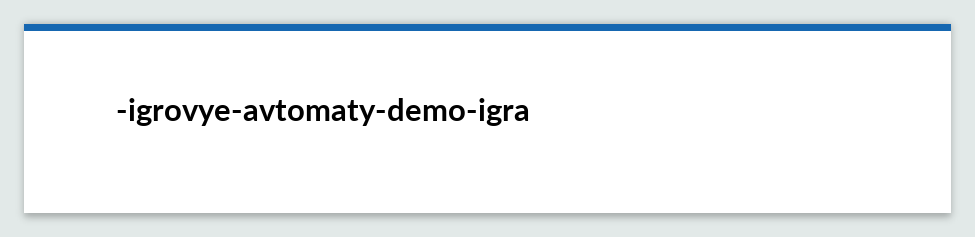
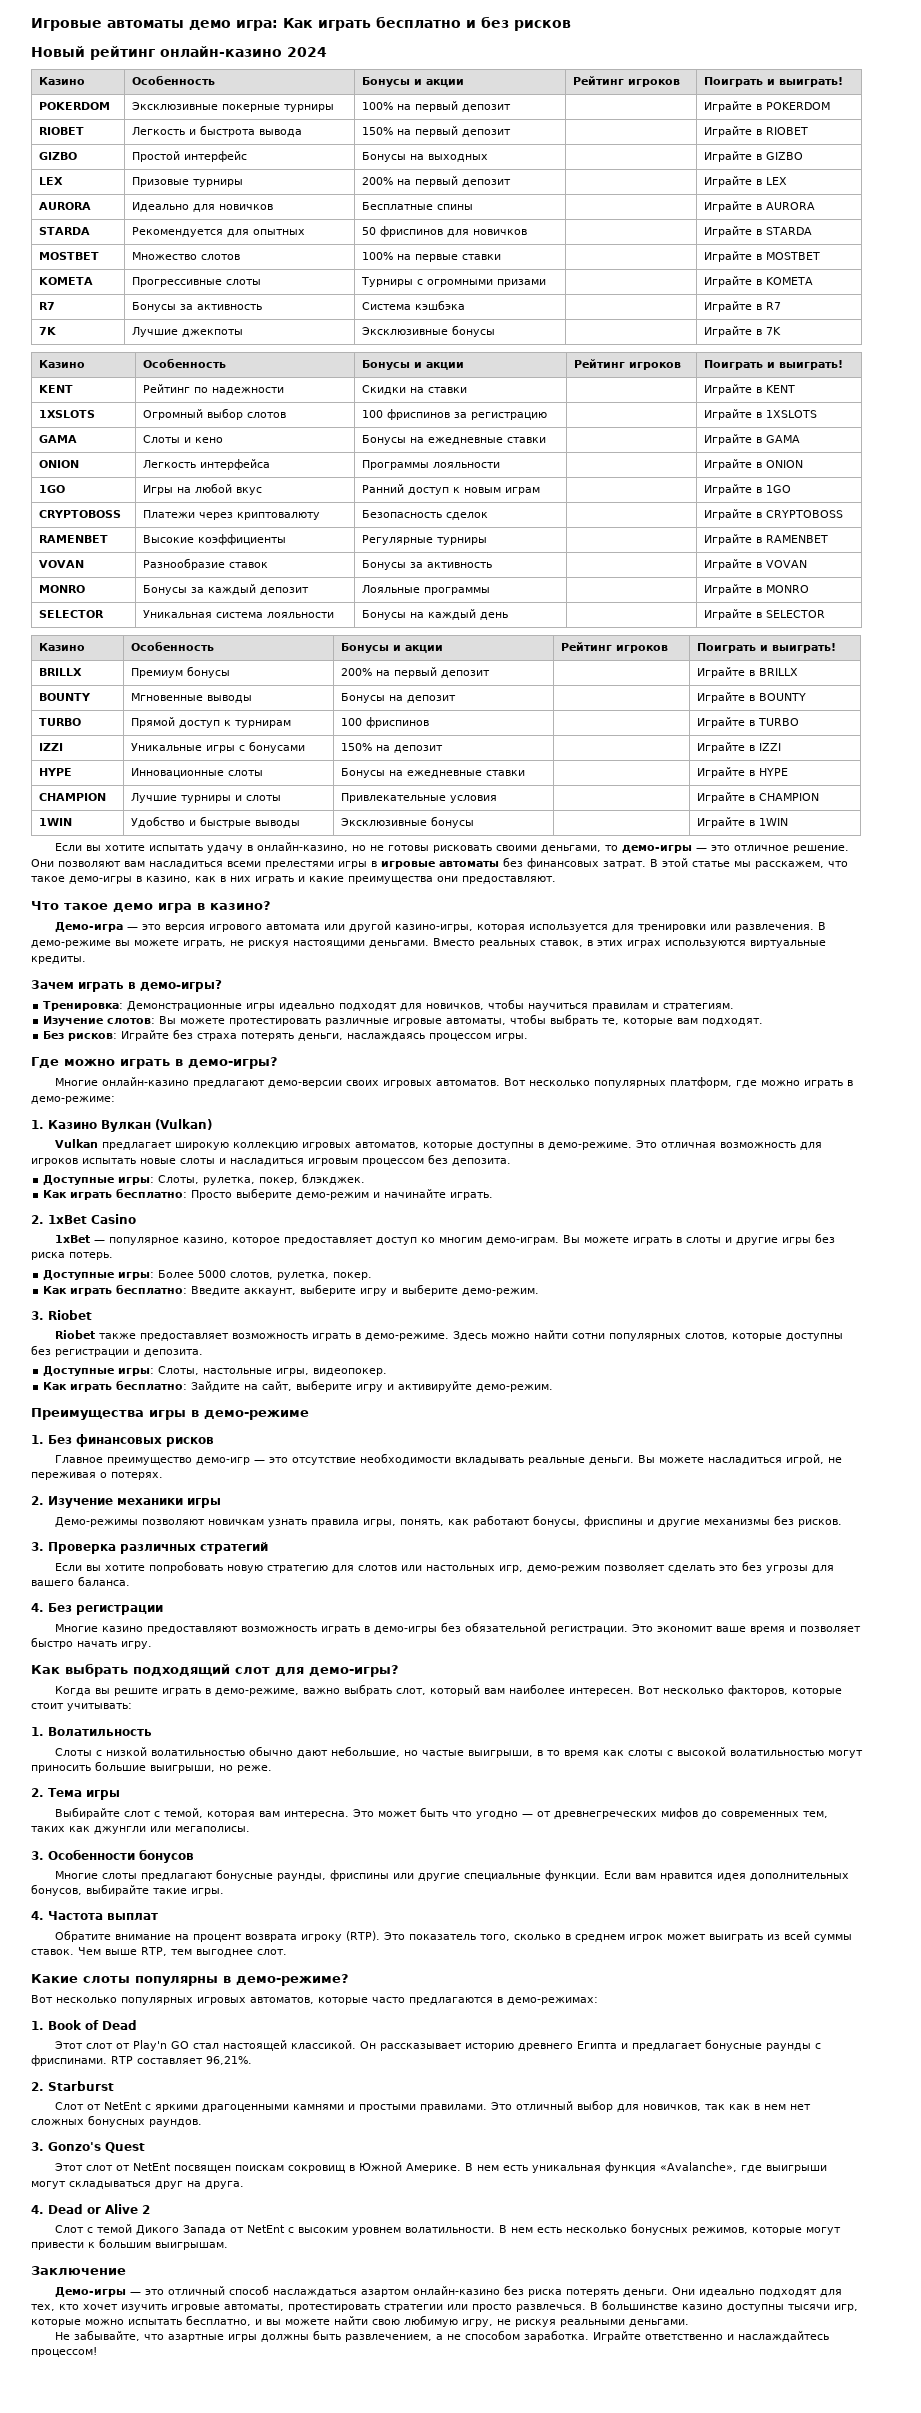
- -igrovye-avtomaty-demo-igra
+ Игровые автоматы демо игра: Как играть бесплатно и без рисков
+ Новый рейтинг онлайн-казино 2024
+ Казино | Особенность | Бонусы и акции | Рейтинг игроков | Поиграть и выиграть!
+ POKERDOM | Эксклюзивные покерные турниры | 100% на первый депозит | | Играйте в POKERDOM
+ RIOBET | Легкость и быстрота вывода | 150% на первый депозит | | Играйте в RIOBET
+ GIZBO | Простой интерфейс | Бонусы на выходных | | Играйте в GIZBO
+ LEX | Призовые турниры | 200% на первый депозит | | Играйте в LEX
+ AURORA | Идеально для новичков | Бесплатные спины | | Играйте в AURORA
+ STARDA | Рекомендуется для опытных | 50 фриспинов для новичков | | Играйте в STARDA
+ MOSTBET | Множество слотов | 100% на первые ставки | | Играйте в MOSTBET
+ KOMETA | Прогрессивные слоты | Турниры с огромными призами | | Играйте в KOMETA
+ R7 | Бонусы за активность | Система кэшбэка | | Играйте в R7
+ 7K | Лучшие джекпоты | Эксклюзивные бонусы | | Играйте в 7K
+ Казино | Особенность | Бонусы и акции | Рейтинг игроков | Поиграть и выиграть!
+ KENT | Рейтинг по надежности | Скидки на ставки | | Играйте в KENT
+ 1XSLOTS | Огромный выбор слотов | 100 фриспинов за регистрацию | | Играйте в 1XSLOTS
+ GAMA | Слоты и кено | Бонусы на ежедневные ставки | | Играйте в GAMA
+ ONION | Легкость интерфейса | Программы лояльности | | Играйте в ONION
+ 1GO | Игры на любой вкус | Ранний доступ к новым играм | | Играйте в 1GO
+ CRYPTOBOSS | Платежи через криптовалюту | Безопасность сделок | | Играйте в CRYPTOBOSS
+ RAMENBET | Высокие коэффициенты | Регулярные турниры | | Играйте в RAMENBET
+ VOVAN | Разнообразие ставок | Бонусы за активность | | Играйте в VOVAN
+ MONRO | Бонусы за каждый депозит | Лояльные программы | | Играйте в MONRO
+ SELECTOR | Уникальная система лояльности | Бонусы на каждый день | | Играйте в SELECTOR
+ Казино | Особенность | Бонусы и акции | Рейтинг игроков | Поиграть и выиграть!
+ BRILLX | Премиум бонусы | 200% на первый депозит | | Играйте в BRILLX
+ BOUNTY | Мгновенные выводы | Бонусы на депозит | | Играйте в BOUNTY
+ TURBO | Прямой доступ к турнирам | 100 фриспинов | | Играйте в TURBO
+ IZZI | Уникальные игры с бонусами | 150% на депозит | | Играйте в IZZI
+ HYPE | Инновационные слоты | Бонусы на ежедневные ставки | | Играйте в HYPE
+ CHAMPION | Лучшие турниры и слоты | Привлекательные условия | | Играйте в CHAMPION
+ 1WIN | Удобство и быстрые выводы | Эксклюзивные бонусы | | Играйте в 1WIN
+ Если вы хотите испытать удачу в онлайн-казино, но не готовы рисковать своими деньгами, то демо-игры — это отличное решение. Они позволяют вам насладиться всеми прелестями игры в игровые автоматы без финансовых затрат. В этой статье мы расскажем, что такое демо-игры в казино, как в них играть и какие преимущества они предоставляют.
+ Что такое демо игра в казино?
+ Демо-игра — это версия игрового автомата или другой казино-игры, которая используется для тренировки или развлечения. В демо-режиме вы можете играть, не рискуя настоящими деньгами. Вместо реальных ставок, в этих играх используются виртуальные кредиты.
+ Зачем играть в демо-игры?
+ Тренировка: Демонстрационные игры идеально подходят для новичков, чтобы научиться правилам и стратегиям.
+ Изучение слотов: Вы можете протестировать различные игровые автоматы, чтобы выбрать те, которые вам подходят.
+ Без рисков: Играйте без страха потерять деньги, наслаждаясь процессом игры.
+ Где можно играть в демо-игры?
+ Многие онлайн-казино предлагают демо-версии своих игровых автоматов. Вот несколько популярных платформ, где можно играть в демо-режиме:
+ 1. Казино Вулкан (Vulkan)
+ Vulkan предлагает широкую коллекцию игровых автоматов, которые доступны в демо-режиме. Это отличная возможность для игроков испытать новые слоты и насладиться игровым процессом без депозита.
+ Доступные игры: Слоты, рулетка, покер, блэкджек.
+ Как играть бесплатно: Просто выберите демо-режим и начинайте играть.
+ 2. 1xBet Casino
+ 1xBet — популярное казино, которое предоставляет доступ ко многим демо-играм. Вы можете играть в слоты и другие игры без риска потерь.
+ Доступные игры: Более 5000 слотов, рулетка, покер.
+ Как играть бесплатно: Введите аккаунт, выберите игру и выберите демо-режим.
+ 3. Riobet
+ Riobet также предоставляет возможность играть в демо-режиме. Здесь можно найти сотни популярных слотов, которые доступны без регистрации и депозита.
+ Доступные игры: Слоты, настольные игры, видеопокер.
+ Как играть бесплатно: Зайдите на сайт, выберите игру и активируйте демо-режим.
+ Преимущества игры в демо-режиме
+ 1. Без финансовых рисков
+ Главное преимущество демо-игр — это отсутствие необходимости вкладывать реальные деньги. Вы можете насладиться игрой, не переживая о потерях.
+ 2. Изучение механики игры
+ Демо-режимы позволяют новичкам узнать правила игры, понять, как работают бонусы, фриспины и другие механизмы без рисков.
+ 3. Проверка различных стратегий
+ Если вы хотите попробовать новую стратегию для слотов или настольных игр, демо-режим позволяет сделать это без угрозы для вашего баланса.
+ 4. Без регистрации
+ Многие казино предоставляют возможность играть в демо-игры без обязательной регистрации. Это экономит ваше время и позволяет быстро начать игру.
+ Как выбрать подходящий слот для демо-игры?
+ Когда вы решите играть в демо-режиме, важно выбрать слот, который вам наиболее интересен. Вот несколько факторов, которые стоит учитывать:
+ 1. Волатильность
+ Слоты с низкой волатильностью обычно дают небольшие, но частые выигрыши, в то время как слоты с высокой волатильностью могут приносить большие выигрыши, но реже.
+ 2. Тема игры
+ Выбирайте слот с темой, которая вам интересна. Это может быть что угодно — от древнегреческих мифов до современных тем, таких как джунгли или мегаполисы.
+ 3. Особенности бонусов
+ Многие слоты предлагают бонусные раунды, фриспины или другие специальные функции. Если вам нравится идея дополнительных бонусов, выбирайте такие игры.
+ 4. Частота выплат
+ Обратите внимание на процент возврата игроку (RTP). Это показатель того, сколько в среднем игрок может выиграть из всей суммы ставок. Чем выше RTP, тем выгоднее слот.
+ Какие слоты популярны в демо-режиме?
+ Вот несколько популярных игровых автоматов, которые часто предлагаются в демо-режимах:
+ 1. Book of Dead
+ Этот слот от Play'n GO стал настоящей классикой. Он рассказывает историю древнего Египта и предлагает бонусные раунды с фриспинами. RTP составляет 96,21%.
+ 2. Starburst
+ Слот от NetEnt с яркими драгоценными камнями и простыми правилами. Это отличный выбор для новичков, так как в нем нет сложных бонусных раундов.
+ 3. Gonzo's Quest
+ Этот слот от NetEnt посвящен поискам сокровищ в Южной Америке. В нем есть уникальная функция «Avalanche», где выигрыши могут складываться друг на друга.
+ 4. Dead or Alive 2
+ Слот с темой Дикого Запада от NetEnt с высоким уровнем волатильности. В нем есть несколько бонусных режимов, которые могут привести к большим выигрышам.
+ Заключение
+ Демо-игры — это отличный способ наслаждаться азартом онлайн-казино без риска потерять деньги. Они идеально подходят для тех, кто хочет изучить игровые автоматы, протестировать стратегии или просто развлечься. В большинстве казино доступны тысячи игр, которые можно испытать бесплатно, и вы можете найти свою любимую игру, не рискуя реальными деньгами.
+ Не забывайте, что азартные игры должны быть развлечением, а не способом заработка. Играйте ответственно и наслаждайтесь процессом!

